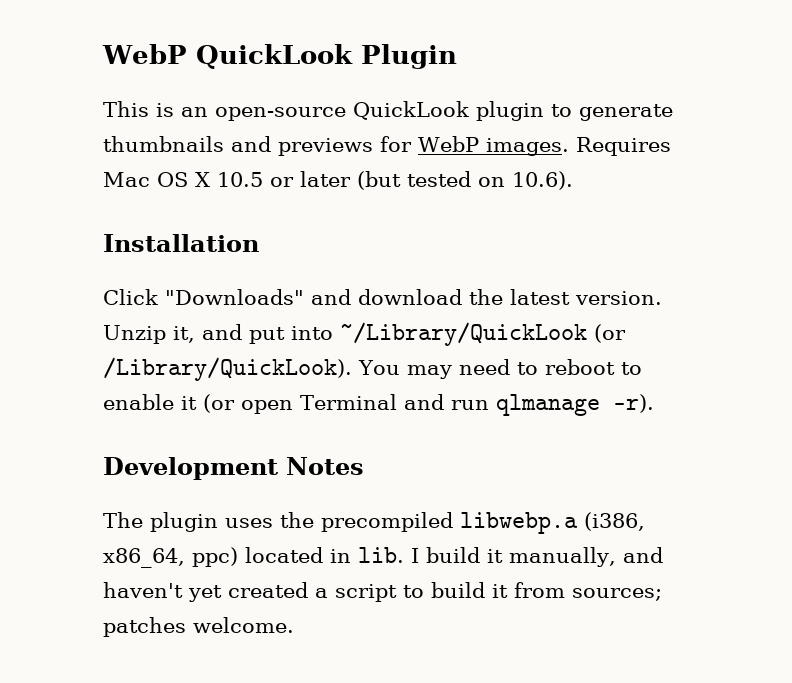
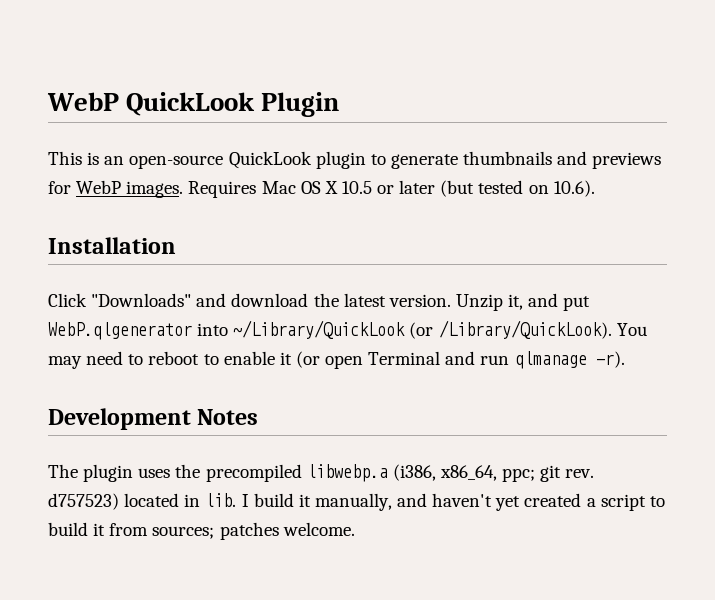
- Unzip it, and put into ~/Library/QuickLook (or /Library/QuickLook).
+ Unzip it, and put WebP.qlgenerator into ~/Library/QuickLook (or /Library/QuickLook).
- The plugin uses the precompiled libwebp.a (i386, x86_64, ppc) located in lib.
+ The plugin uses the precompiled libwebp.a (i386, x86_64, ppc; git rev. d757523) located in lib.

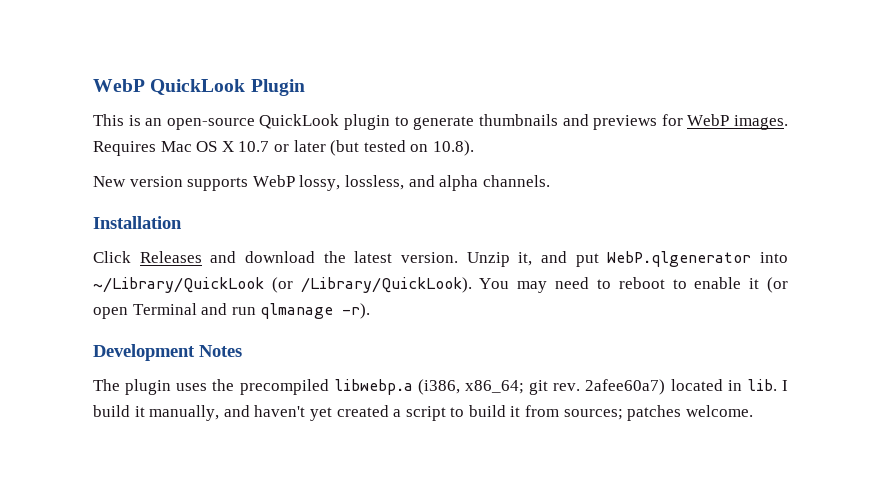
- Requires Mac OS X 10.5 or later (but tested on 10.6).
+ Requires Mac OS X 10.7 or later (but tested on 10.8).
+ New version supports WebP lossy, lossless, and alpha channels.
- Click "Downloads" and download the latest version.
+ Click Releases and download the latest version.
- The plugin uses the precompiled libwebp.a (i386, x86_64, ppc; git rev. d757523) located in lib.
+ The plugin uses the precompiled libwebp.a (i386, x86_64; git rev. 2afee60a7) located in lib.

